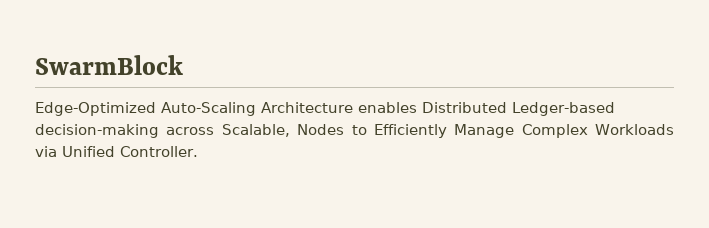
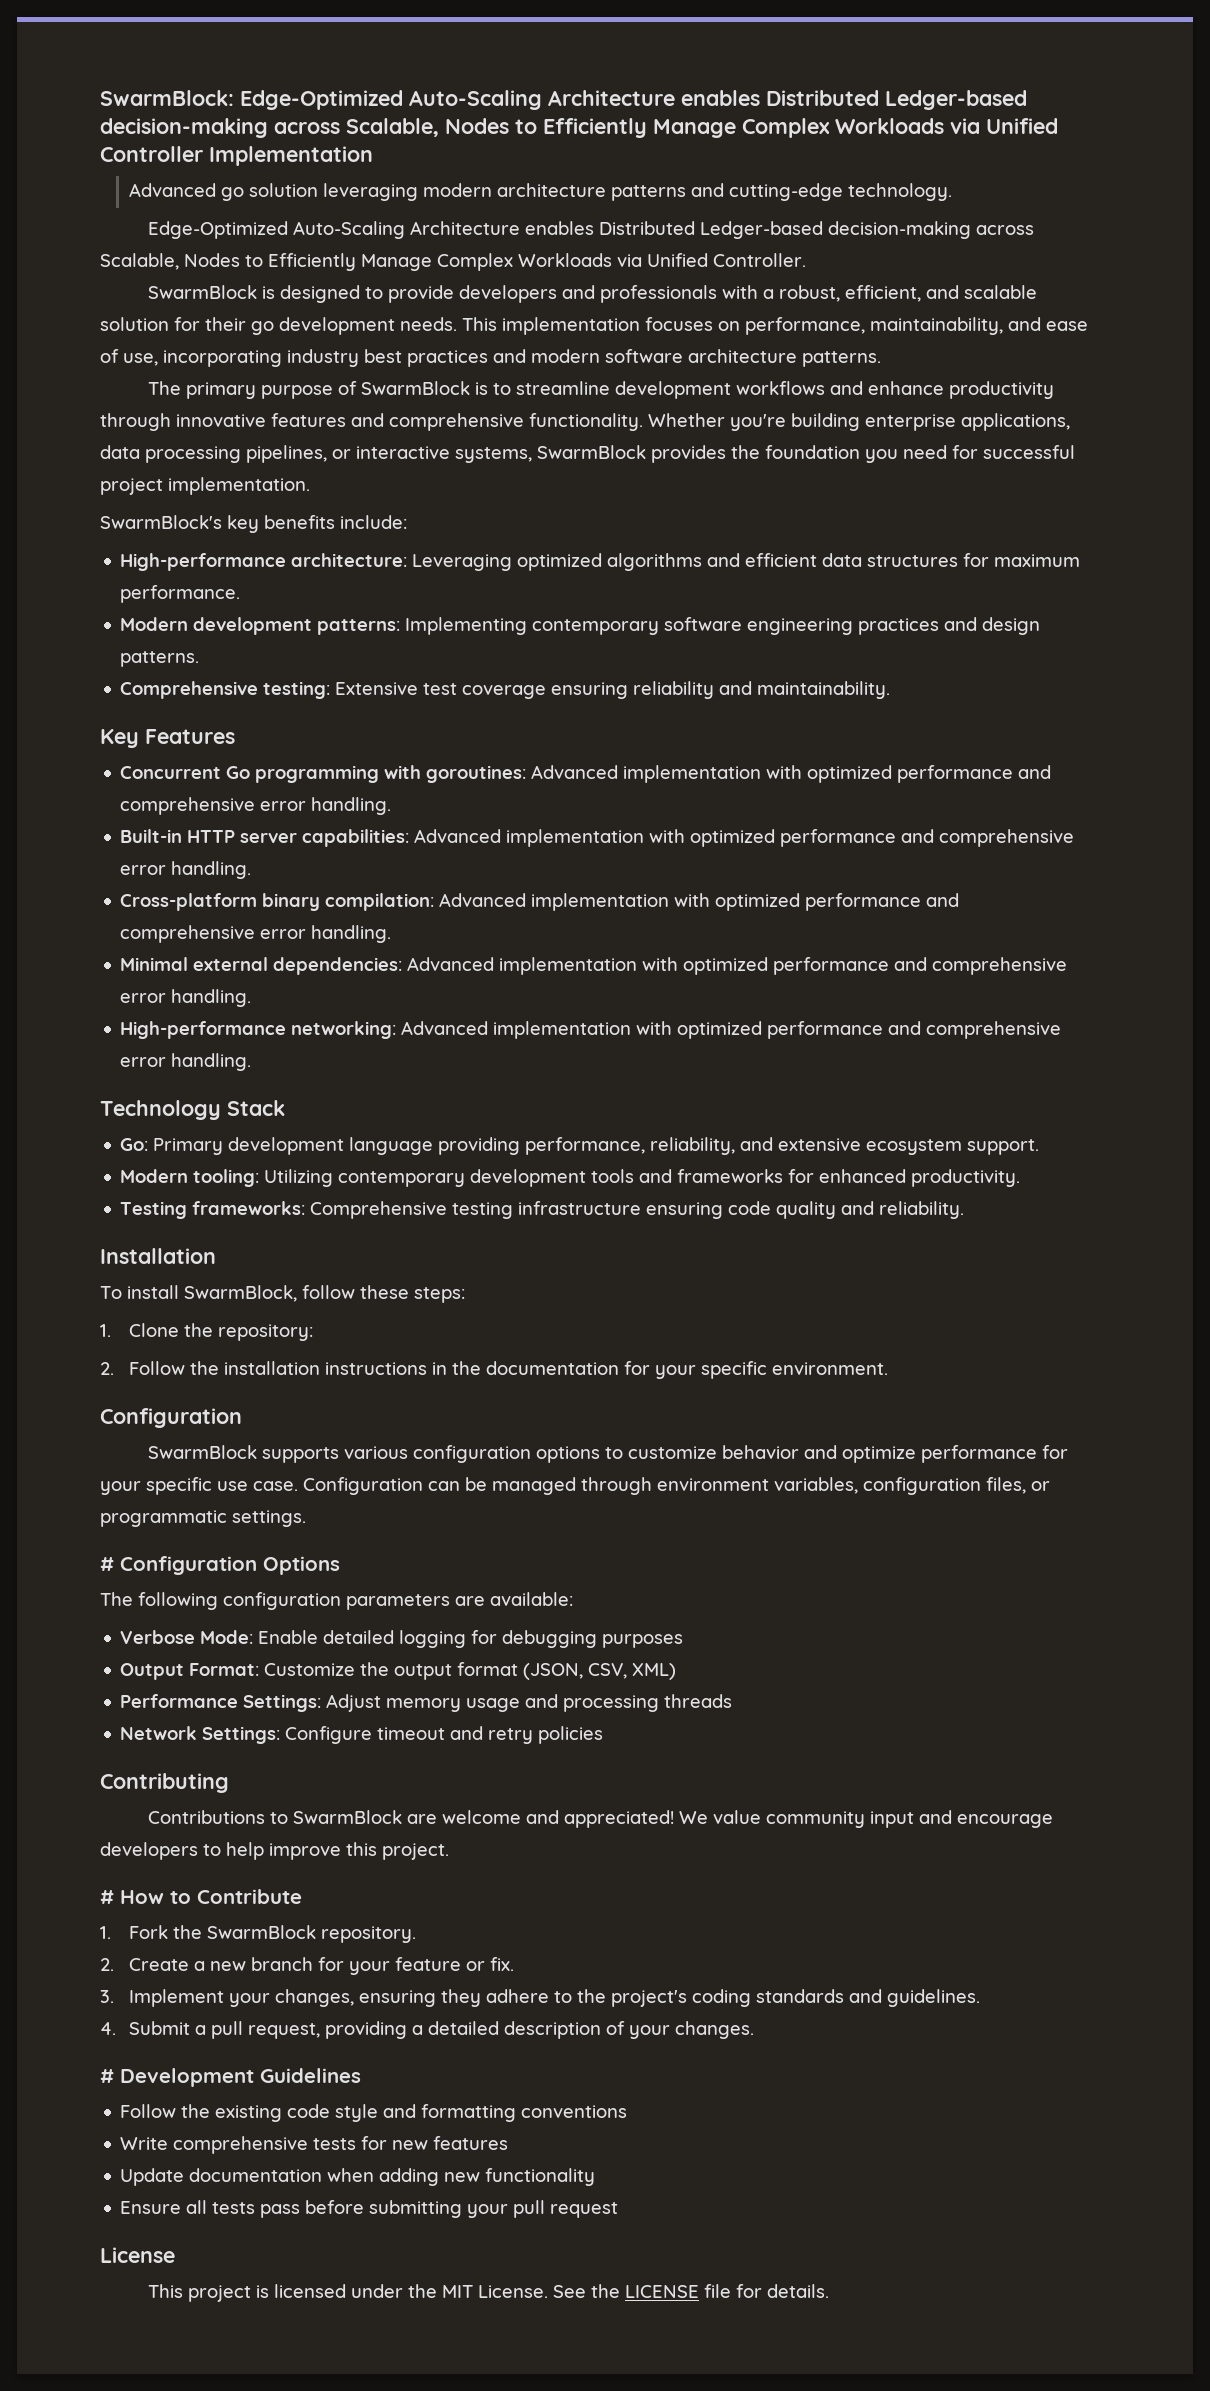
- SwarmBlock
+ SwarmBlock: Edge-Optimized Auto-Scaling Architecture enables Distributed Ledger-based decision-making across Scalable, Nodes to Efficiently Manage Complex Workloads via Unified Controller Implementation
+ Advanced go solution leveraging modern architecture patterns and cutting-edge technology.
+ SwarmBlock is designed to provide developers and professionals with a robust, efficient, and scalable solution for their go development needs. This implementation focuses on performance, maintainability, and ease of use, incorporating industry best practices and modern software architecture patterns.
+ The primary purpose of SwarmBlock is to streamline development workflows and enhance productivity through innovative features and comprehensive functionality. Whether you're building enterprise applications, data processing pipelines, or interactive systems, SwarmBlock provides the foundation you need for successful project implementation.
+ SwarmBlock's key benefits include:
+ High-performance architecture: Leveraging optimized algorithms and efficient data structures for maximum performance.
+ Modern development patterns: Implementing contemporary software engineering practices and design patterns.
+ Comprehensive testing: Extensive test coverage ensuring reliability and maintainability.
+ Key Features
+ Concurrent Go programming with goroutines: Advanced implementation with optimized performance and comprehensive error handling.
+ Built-in HTTP server capabilities: Advanced implementation with optimized performance and comprehensive error handling.
+ Cross-platform binary compilation: Advanced implementation with optimized performance and comprehensive error handling.
+ Minimal external dependencies: Advanced implementation with optimized performance and comprehensive error handling.
+ High-performance networking: Advanced implementation with optimized performance and comprehensive error handling.
+ Technology Stack
+ Go: Primary development language providing performance, reliability, and extensive ecosystem support.
+ Modern tooling: Utilizing contemporary development tools and frameworks for enhanced productivity.
+ Testing frameworks: Comprehensive testing infrastructure ensuring code quality and reliability.
+ Installation
+ To install SwarmBlock, follow these steps:
+ 1. Clone the repository:
+ 2. Follow the installation instructions in the documentation for your specific environment.
+ Configuration
+ SwarmBlock supports various configuration options to customize behavior and optimize performance for your specific use case. Configuration can be managed through environment variables, configuration files, or programmatic settings.
+ # Configuration Options
+ The following configuration parameters are available:
+ Verbose Mode: Enable detailed logging for debugging purposes
+ Output Format: Customize the output format (JSON, CSV, XML)
+ Performance Settings: Adjust memory usage and processing threads
+ Network Settings: Configure timeout and retry policies
+ Contributing
+ Contributions to SwarmBlock are welcome and appreciated! We value community input and encourage developers to help improve this project.
+ # How to Contribute
+ 1. Fork the SwarmBlock repository.
+ 2. Create a new branch for your feature or fix.
+ 3. Implement your changes, ensuring they adhere to the project's coding standards and guidelines.
+ 4. Submit a pull request, providing a detailed description of your changes.
+ # Development Guidelines
+ Follow the existing code style and formatting conventions
+ Write comprehensive tests for new features
+ Update documentation when adding new functionality
+ Ensure all tests pass before submitting your pull request
+ License
+ This project is licensed under the MIT License. See the LICENSE file for details.

